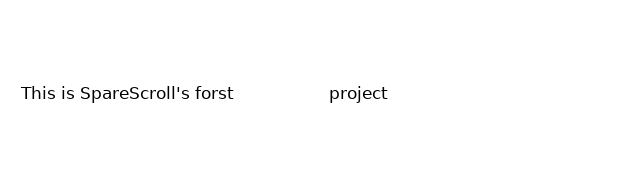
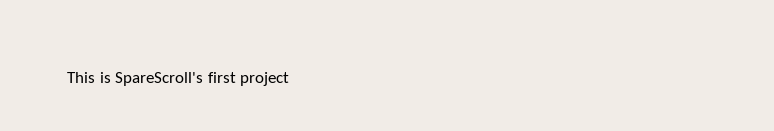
- This is SpareScroll's forst project
+ This is SpareScroll's first project

